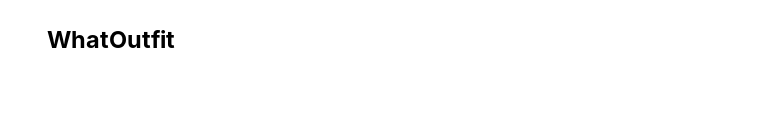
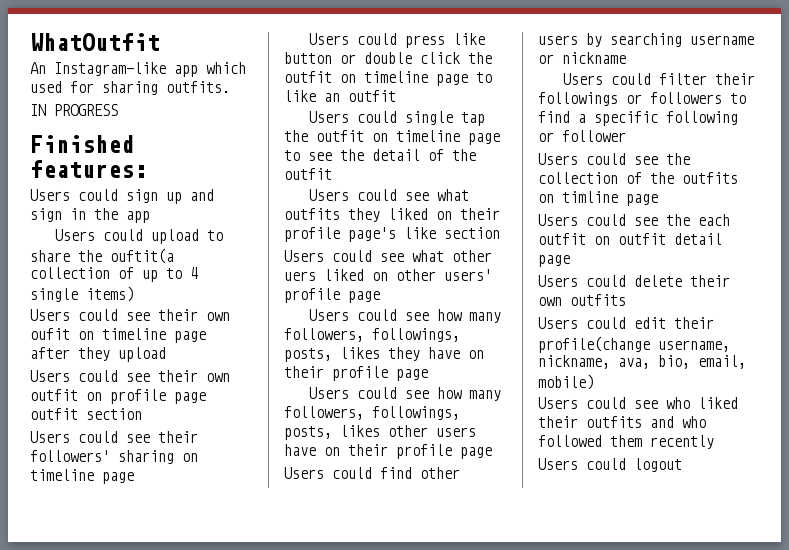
+ An Instagram-like app which used for sharing outfits.
+ IN PROGRESS
+ Finished features:
+ Users could sign up and sign in the app
+ Users could upload to share the ouftit(a collection of up to 4 single items)
+ Users could see their own oufit on timeline page after they upload
+ Users could see their own outfit on profile page outfit section
+ Users could see their followers' sharing on timeline page
+ Users could press like button or double click the outfit on timeline page to like an outfit
+ Users could single tap the outfit on timeline page to see the detail of the outfit
+ Users could see what outfits they liked on their profile page's like section
+ Users could see what other uers liked on other users' profile page
+ Users could see how many followers, followings, posts, likes they have on their profile page
+ Users could see how many followers, followings, posts, likes other users have on their profile page
+ Users could find other users by searching username or nickname
+ Users could filter their followings or followers to find a specific following or follower
+ Users could see the collection of the outfits on timline page
+ Users could see the each outfit on outfit detail page
+ Users could delete their own outfits
+ Users could edit their profile(change username, nickname, ava, bio, email, mobile)
+ Users could see who liked their outfits and who followed them recently
+ Users could logout

